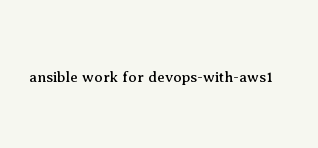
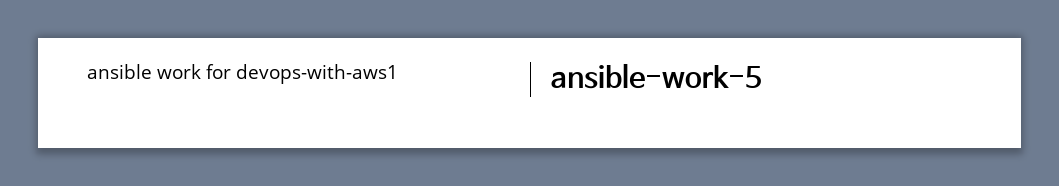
+ ansible-work-5

